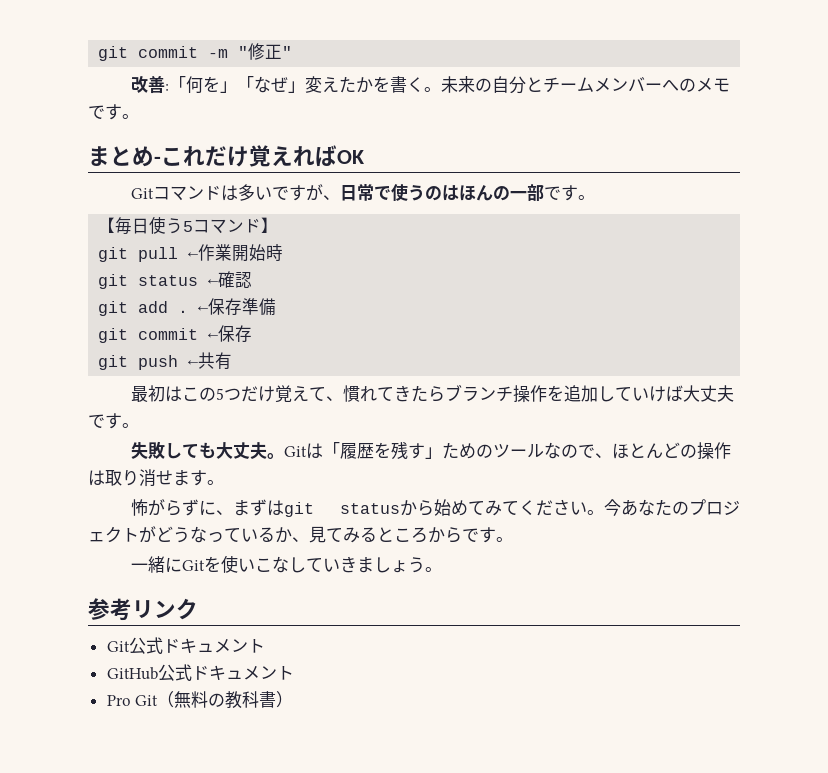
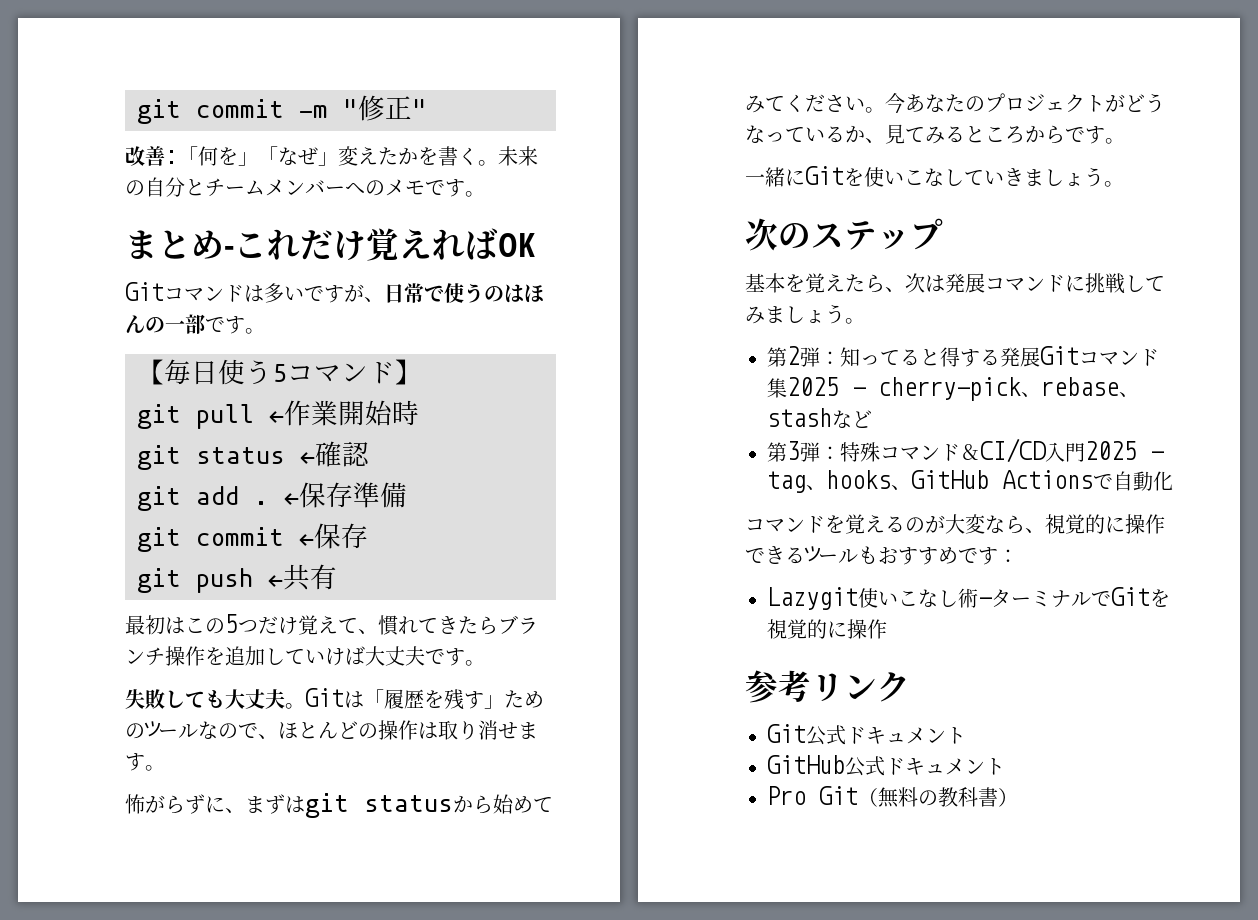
+ 次のステップ
+ 基本を覚えたら、次は発展コマンドに挑戦してみましょう。
+ 第2弾：知ってると得する発展Gitコマンド集2025 - cherry-pick、rebase、stashなど
+ 第3弾：特殊コマンド＆CI/CD入門2025 - tag、hooks、GitHub Actionsで自動化
+ コマンドを覚えるのが大変なら、視覚的に操作できるツールもおすすめです：
+ Lazygit使いこなし術-ターミナルでGitを視覚的に操作

